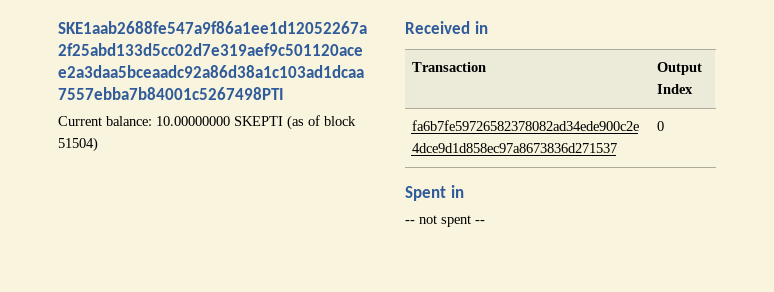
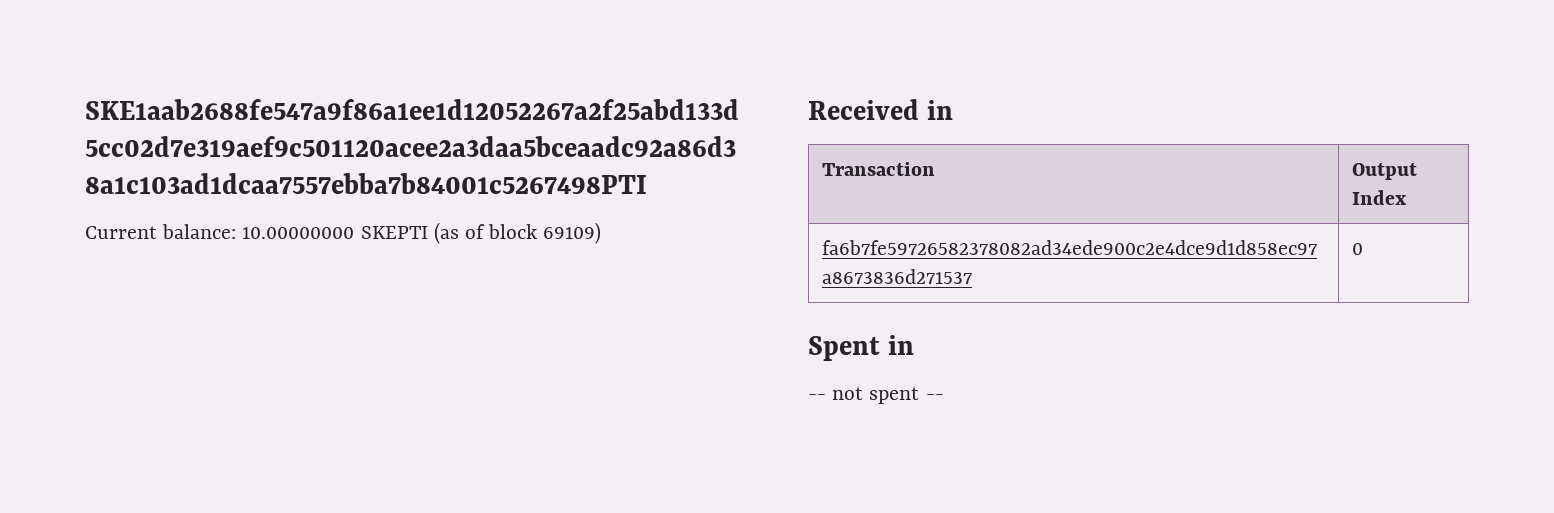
- Current balance: 10.00000000 SKEPTI (as of block 51504)
+ Current balance: 10.00000000 SKEPTI (as of block 69109)

